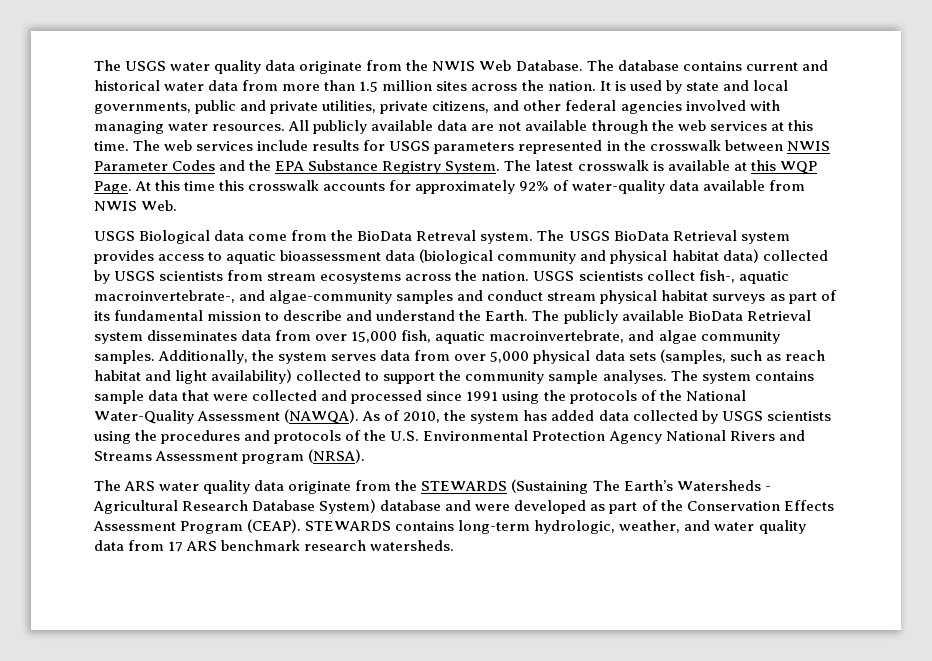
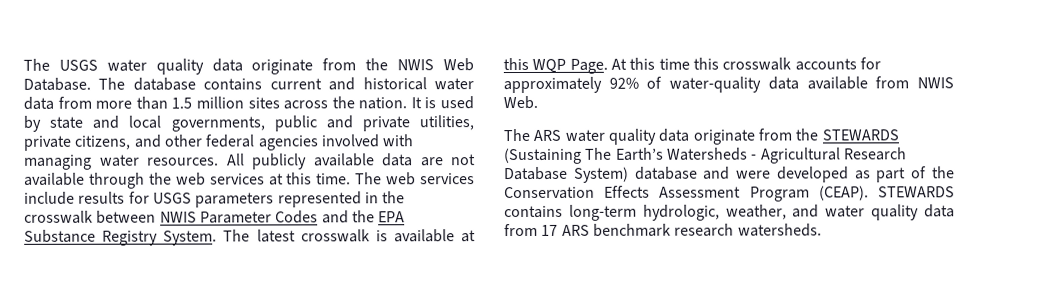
- USGS Biological data come from the BioData Retreval system. The USGS BioData Retrieval system provides access to aquatic bioassessment data (biological community and physical habitat data) collected by USGS scientists from stream ecosystems across the nation. USGS scientists collect fish-, aquatic macroinvertebrate-, and algae-community samples and conduct stream physical habitat surveys as part of its fundamental mission to describe and understand the Earth. The publicly available BioData Retrieval system disseminates data from over 15,000 fish, aquatic macroinvertebrate, and algae community samples. Additionally, the system serves data from over 5,000 physical data sets (samples, such as reach habitat and light availability) collected to support the community sample analyses. The system contains sample data that were collected and processed since 1991 using the protocols of the National Water-Quality Assessment (NAWQA). As of 2010, the system has added data collected by USGS scientists using the procedures and protocols of the U.S. Environmental Protection Agency National Rivers and Streams Assessment program (NRSA).

